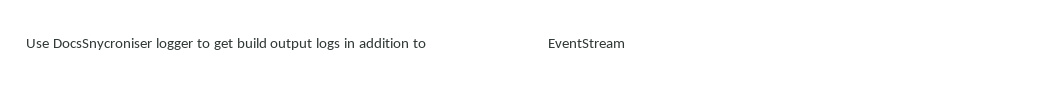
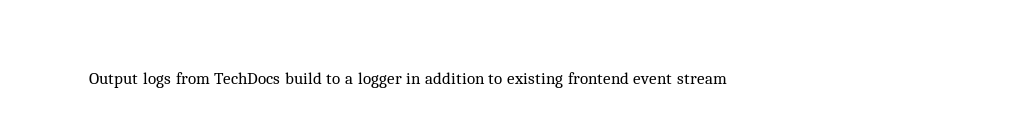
- Use DocsSnycroniser logger to get build output logs in addition to EventStream
+ Output logs from TechDocs build to a logger in addition to existing frontend event stream

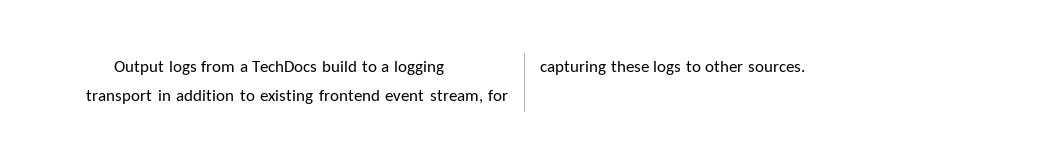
- Output logs from TechDocs build to a logger in addition to existing frontend event stream
+ Output logs from a TechDocs build to a logging transport in addition to existing frontend event stream, for capturing these logs to other sources.

